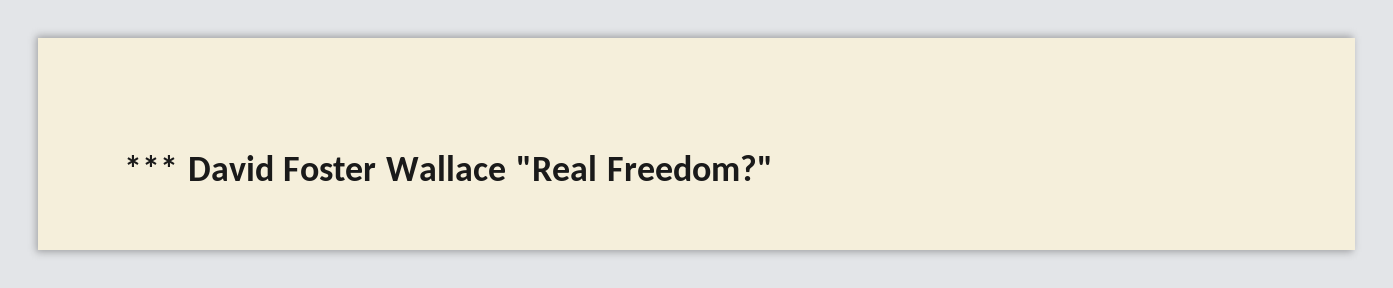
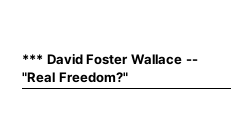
- *** David Foster Wallace "Real Freedom?"
+ *** David Foster Wallace -- "Real Freedom?"

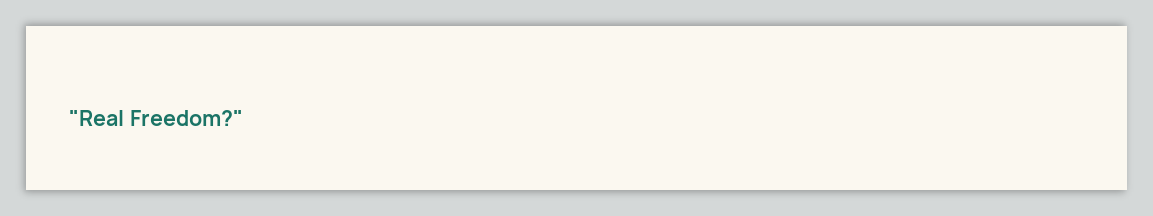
- *** David Foster Wallace -- "Real Freedom?"
+ "Real Freedom?"

